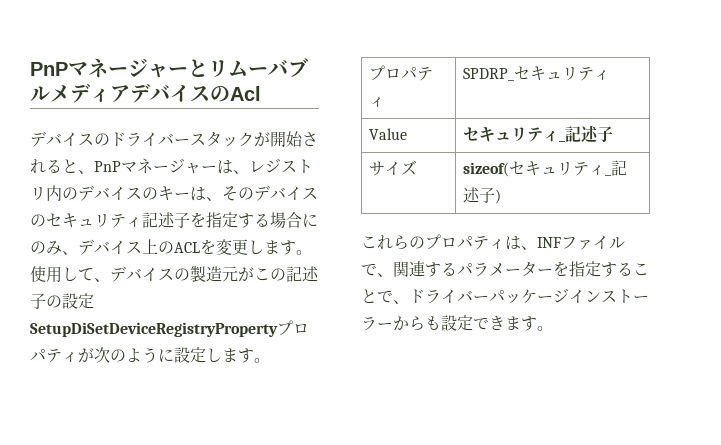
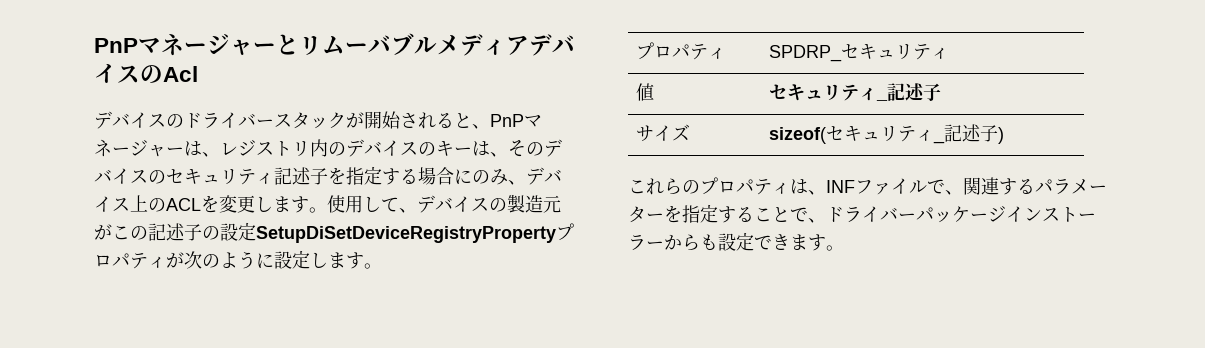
- Value | セキュリティ_記述子
+ 値 | セキュリティ_記述子

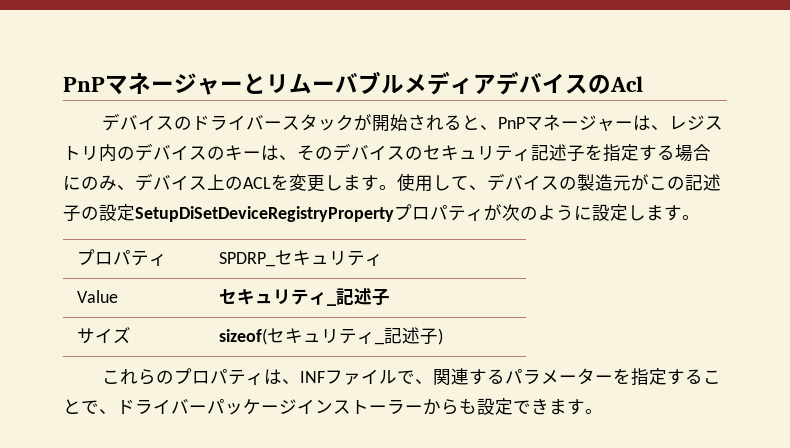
- 値 | セキュリティ_記述子
+ Value | セキュリティ_記述子

